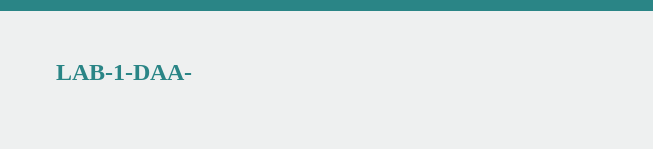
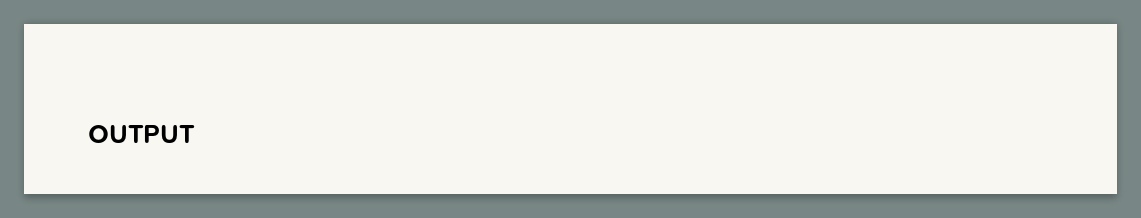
- LAB-1-DAA-
+ OUTPUT

